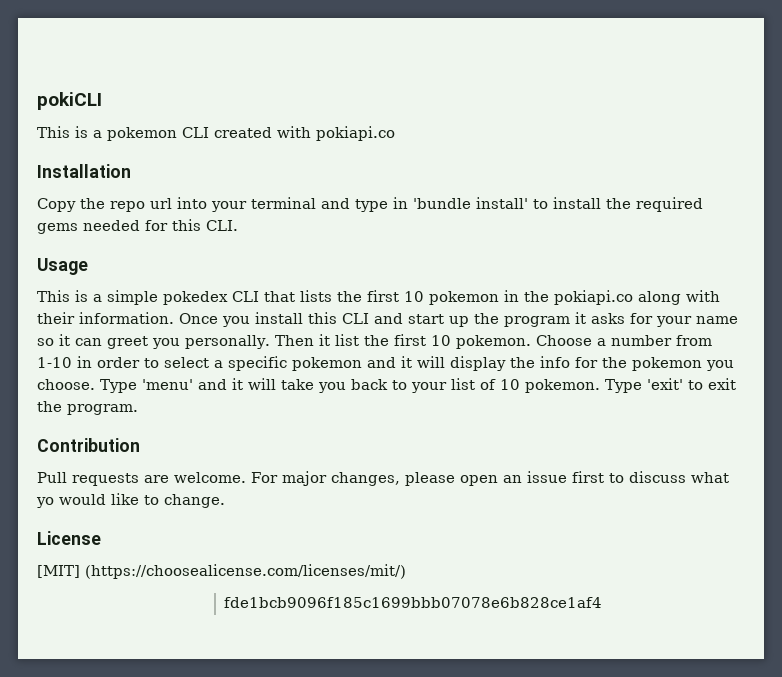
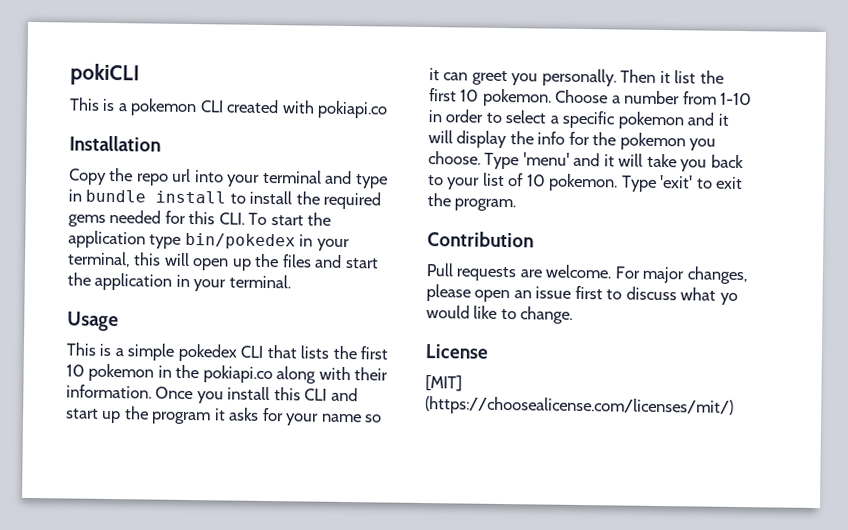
- Copy the repo url into your terminal and type in 'bundle install' to install the required gems needed for this CLI.
+ Copy the repo url into your terminal and type in bundle install to install the required gems needed for this CLI. To start the application type bin/pokedex in your terminal, this will open up the files and start the application in your terminal.
- fde1bcb9096f185c1699bbb07078e6b828ce1af4

